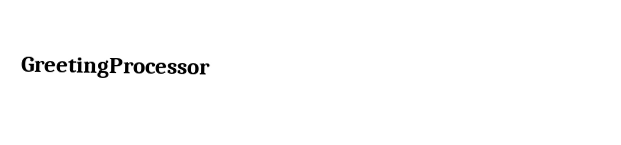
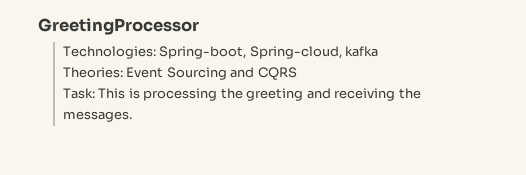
+ Technologies: Spring-boot, Spring-cloud, kafka
+ Theories: Event Sourcing and CQRS
+ Task: This is processing the greeting and receiving the messages.

